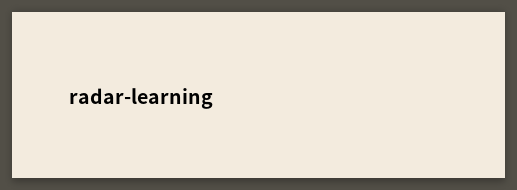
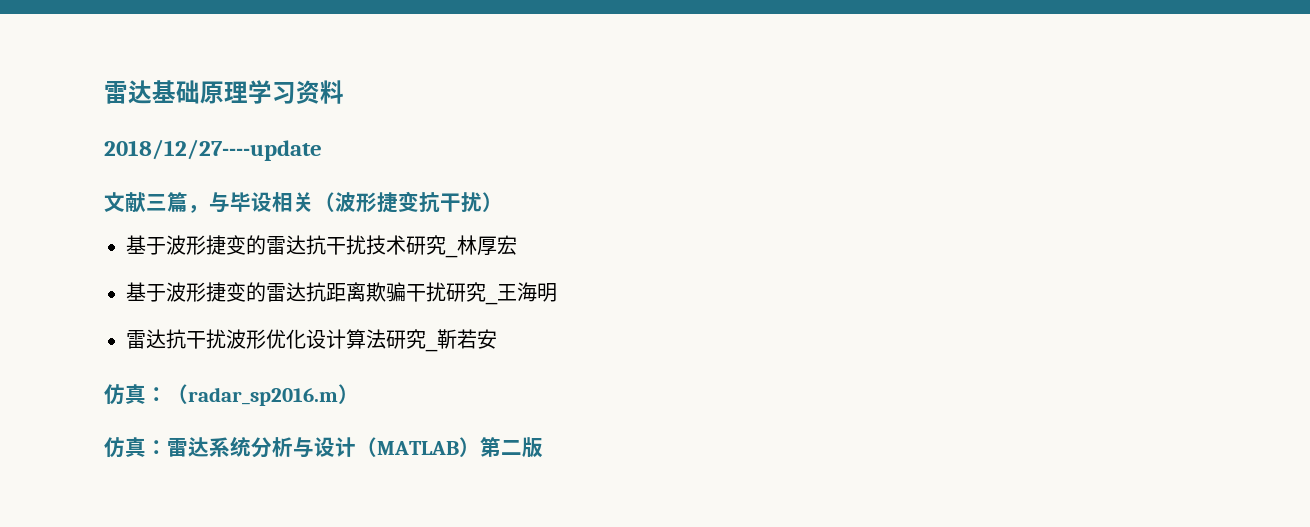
- radar-learning
+ 雷达基础原理学习资料
+ 2018/12/27----update
+ 文献三篇，与毕设相关（波形捷变抗干扰）
+ 基于波形捷变的雷达抗干扰技术研究_林厚宏
+ 基于波形捷变的雷达抗距离欺骗干扰研究_王海明
+ 雷达抗干扰波形优化设计算法研究_靳若安
+ 仿真：（radar_sp2016.m）
+ 仿真：雷达系统分析与设计（MATLAB）第二版

